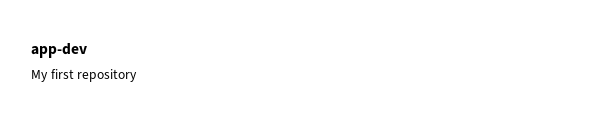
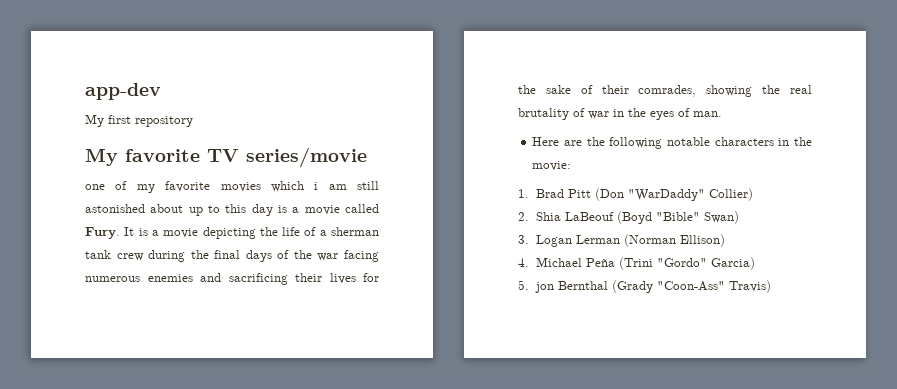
+ My favorite TV series/movie
+ one of my favorite movies which i am still astonished about up to this day is a movie called Fury. It is a movie depicting the life of a sherman tank crew during the final days of the war facing numerous enemies and sacrificing their lives for the sake of their comrades, showing the real brutality of war in the eyes of man.
+ Here are the following notable characters in the movie:
+ 1. Brad Pitt (Don "WarDaddy" Collier)
+ 2. Shia LaBeouf (Boyd "Bible" Swan)
+ 3. Logan Lerman (Norman Ellison)
+ 4. Michael Peña (Trini "Gordo" Garcia)
+ 5. jon Bernthal (Grady "Coon-Ass" Travis)

